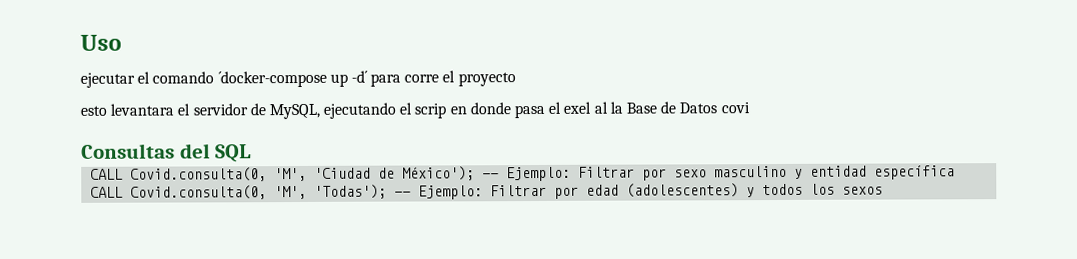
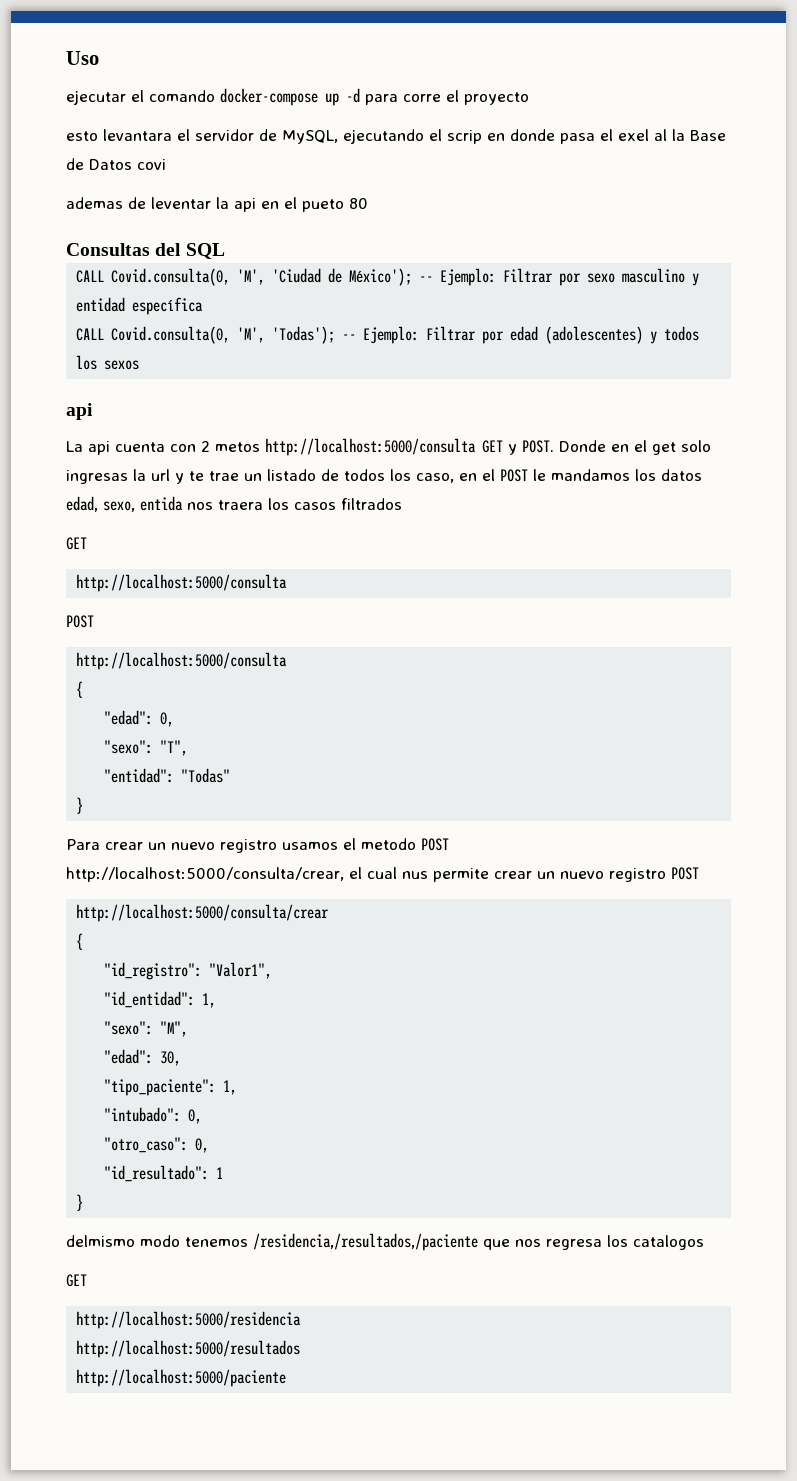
- ejecutar el comando ´docker-compose up -d´ para corre el proyecto
+ ejecutar el comando docker-compose up -d para corre el proyecto
+ ademas de leventar la api en el pueto 80
  CALL Covid.consulta(0, 'M', 'Todas'); -- Ejemplo: Filtrar por edad (adolescentes) y todos los sexos
+ api
+ La api cuenta con 2 metos http://localhost:5000/consulta GET y POST. Donde en el get solo ingresas la url y te trae un listado de todos los caso, en el POST le mandamos los datos edad, sexo, entida nos traera los casos filtrados
+ GET
+ http://localhost:5000/consulta
+ POST
+ http://localhost:5000/consulta
+ {
+ "edad": 0,
+ "sexo": "T",
+ "entidad": "Todas"
+ }
+ Para crear un nuevo registro usamos el metodo POST http://localhost:5000/consulta/crear, el cual nus permite crear un nuevo registro POST
+ http://localhost:5000/consulta/crear
+ {
+ "id_registro": "Valor1",
+ "id_entidad": 1,
+ "sexo": "M",
+ "edad": 30,
+ "tipo_paciente": 1,
+ "intubado": 0,
+ "otro_caso": 0,
+ "id_resultado": 1
+ }
+ delmismo modo tenemos /residencia,/resultados,/paciente que nos regresa los catalogos
+ GET
+ http://localhost:5000/residencia
+ http://localhost:5000/resultados
+ http://localhost:5000/paciente

